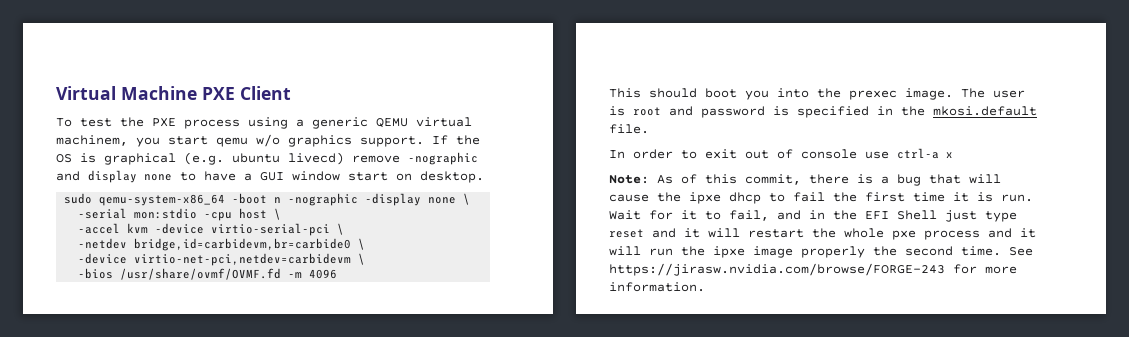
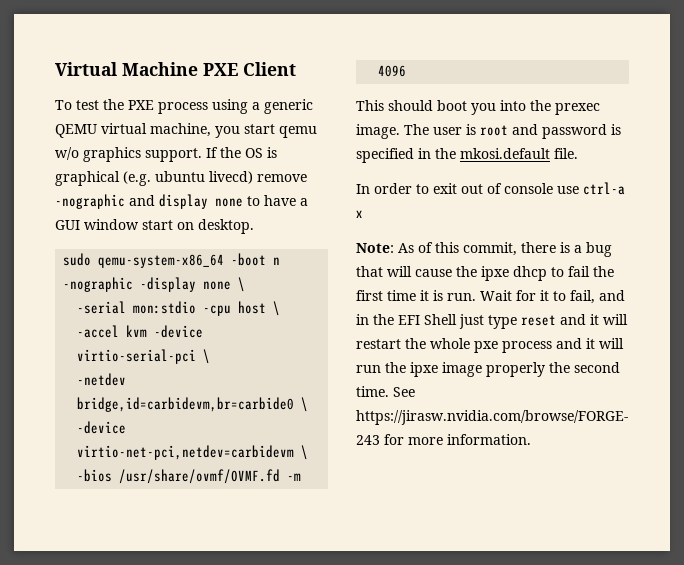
- To test the PXE process using a generic QEMU virtual machinem, you start qemu w/o graphics support.
+ To test the PXE process using a generic QEMU virtual machine, you start qemu w/o graphics support.

